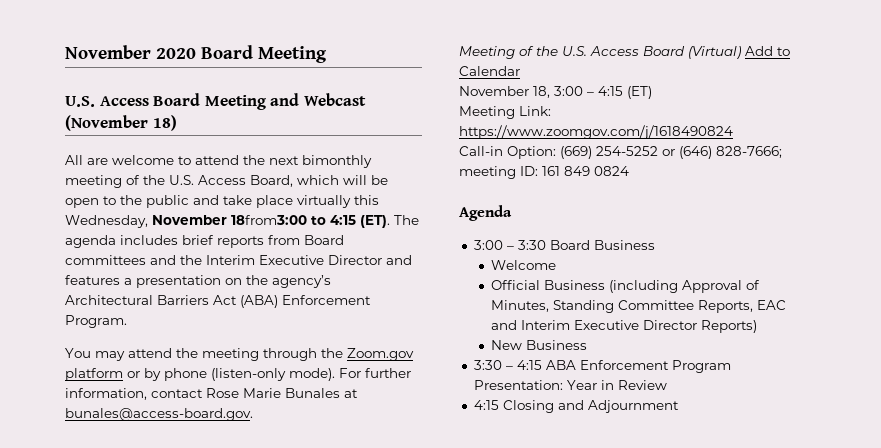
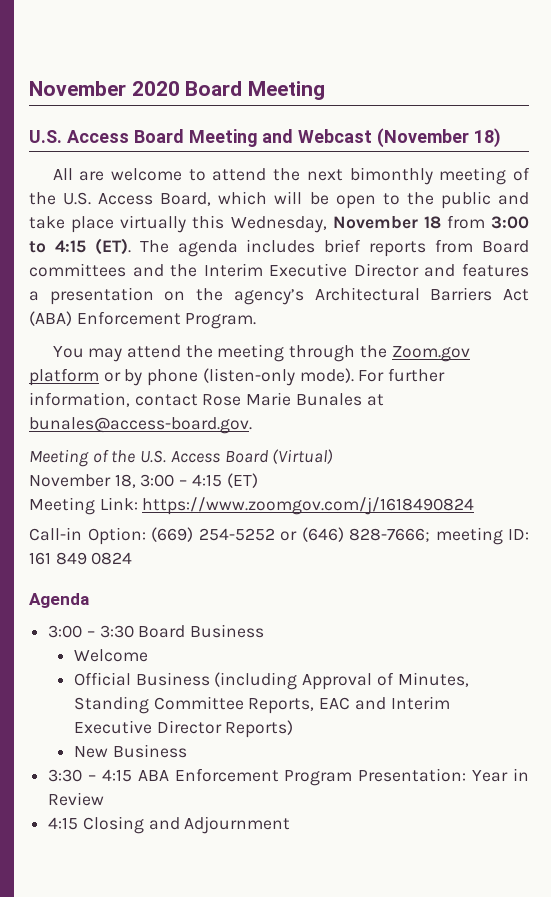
- All are welcome to attend the next bimonthly meeting of the U.S. Access Board, which will be open to the public and take place virtually this Wednesday, November 18from3:00 to 4:15 (ET). The agenda includes brief reports from Board committees and the Interim Executive Director and features a presentation on the agency’s Architectural Barriers Act (ABA) Enforcement Program.
+ All are welcome to attend the next bimonthly meeting of the U.S. Access Board, which will be open to the public and take place virtually this Wednesday, November 18 from 3:00 to 4:15 (ET). The agenda includes brief reports from Board committees and the Interim Executive Director and features a presentation on the agency’s Architectural Barriers Act (ABA) Enforcement Program.
- Meeting of the U.S. Access Board (Virtual) Add to Calendar
+ Meeting of the U.S. Access Board (Virtual)

